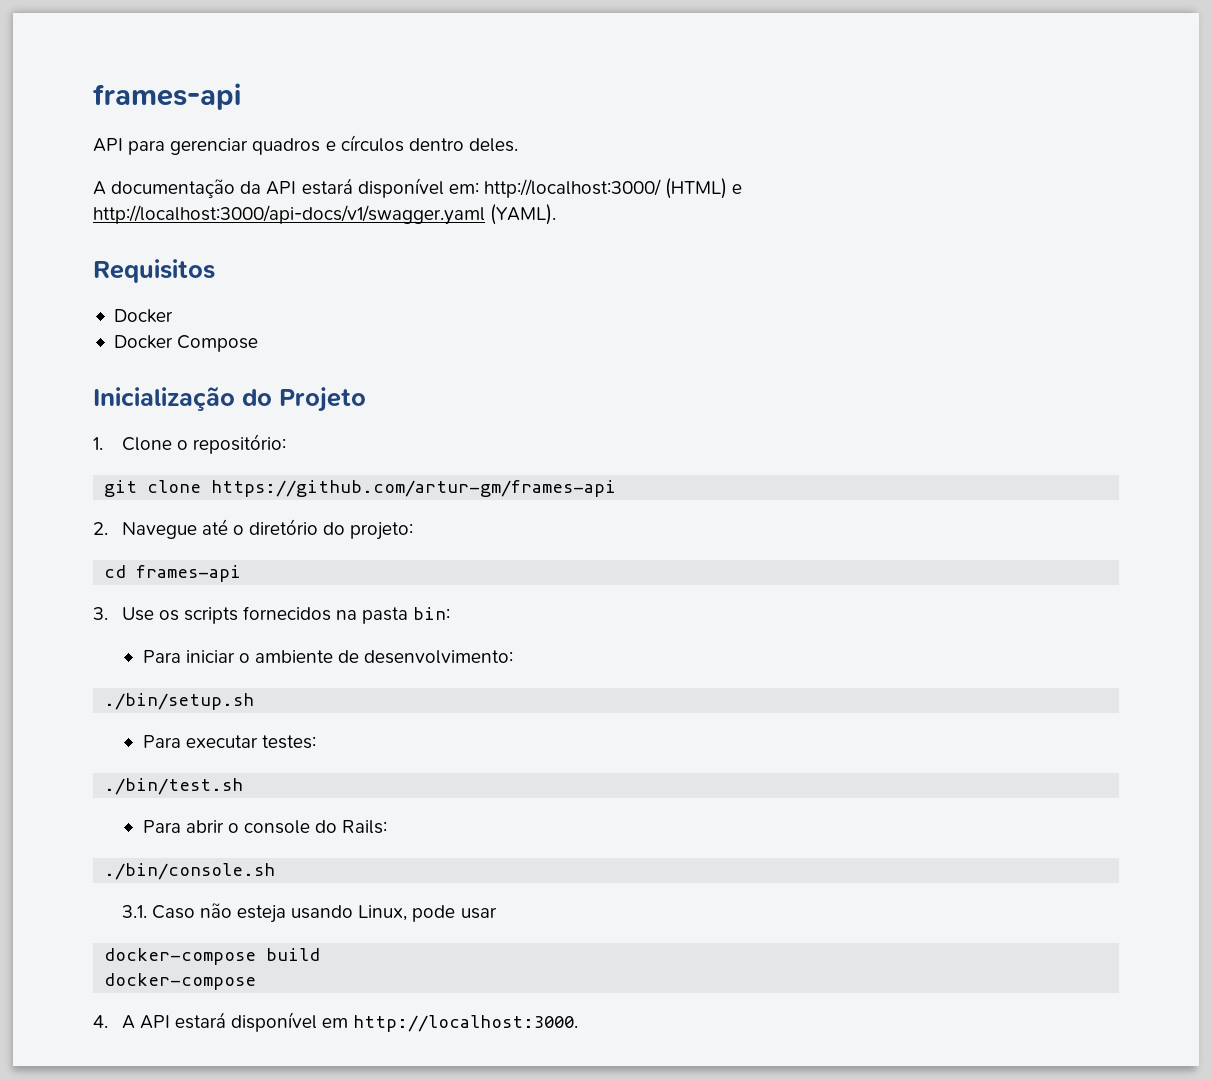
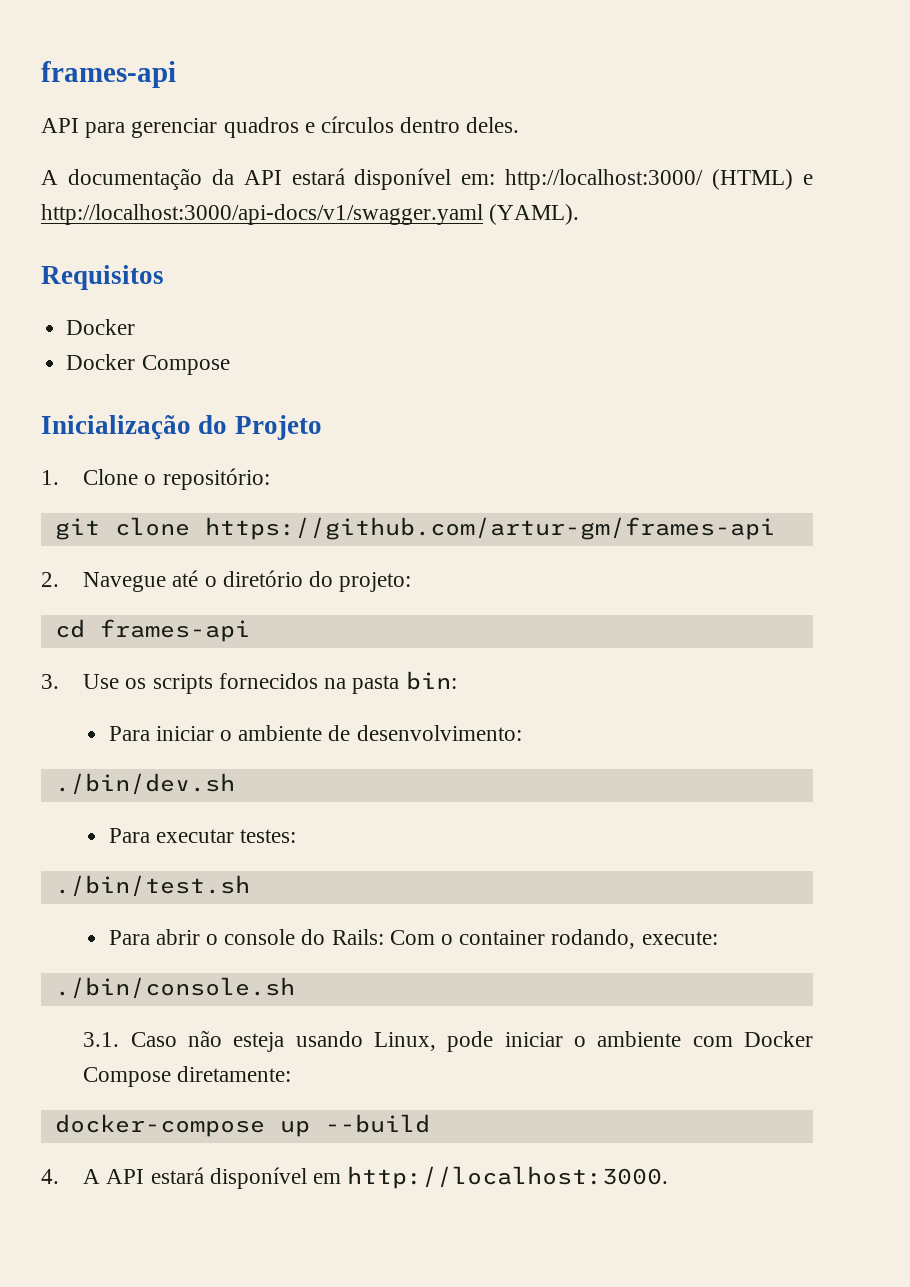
- ./bin/setup.sh
+ ./bin/dev.sh
- Para abrir o console do Rails:
+ Para abrir o console do Rails: Com o container rodando, execute:
- 3.1. Caso não esteja usando Linux, pode usar
- docker-compose build
- docker-compose
+ 3.1. Caso não esteja usando Linux, pode iniciar o ambiente com Docker Compose diretamente:
+ docker-compose up --build

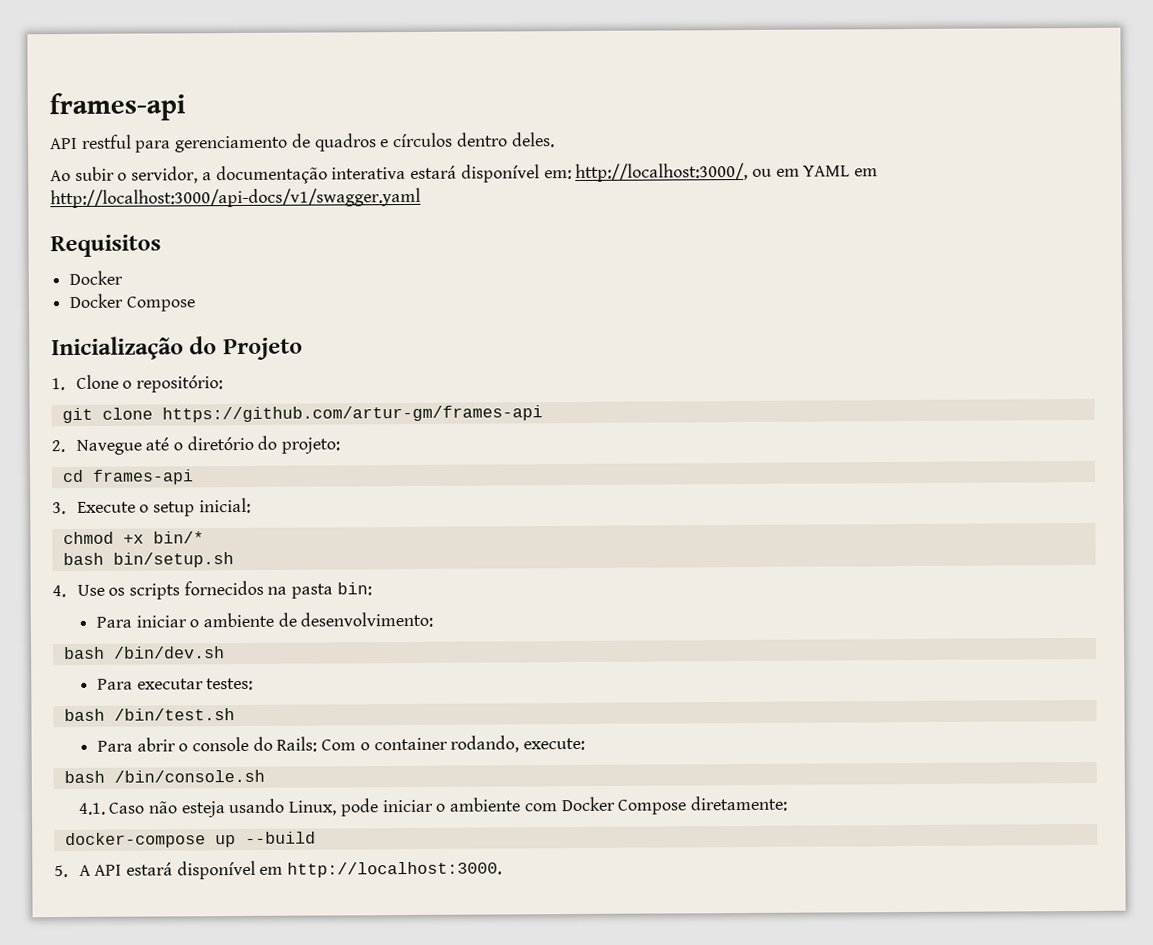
- API para gerenciar quadros e círculos dentro deles.
+ API restful para gerenciamento de quadros e círculos dentro deles.
- A documentação da API estará disponível em: http://localhost:3000/ (HTML) e http://localhost:3000/api-docs/v1/swagger.yaml (YAML).
+ Ao subir o servidor, a documentação interativa estará disponível em: http://localhost:3000/, ou em YAML em http://localhost:3000/api-docs/v1/swagger.yaml
- 3. Use os scripts fornecidos na pasta bin:
+ 3. Execute o setup inicial:
+ chmod +x bin/*
+ bash bin/setup.sh
+ 4. Use os scripts fornecidos na pasta bin:
- ./bin/dev.sh
+ bash /bin/dev.sh
- ./bin/test.sh
+ bash /bin/test.sh
- ./bin/console.sh
- 3.1. Caso não esteja usando Linux, pode iniciar o ambiente com Docker Compose diretamente:
+ bash /bin/console.sh
+ 4.1. Caso não esteja usando Linux, pode iniciar o ambiente com Docker Compose diretamente:
- 4. A API estará disponível em http://localhost:3000.
+ 5. A API estará disponível em http://localhost:3000.

